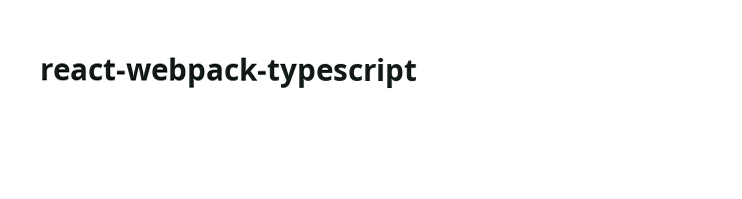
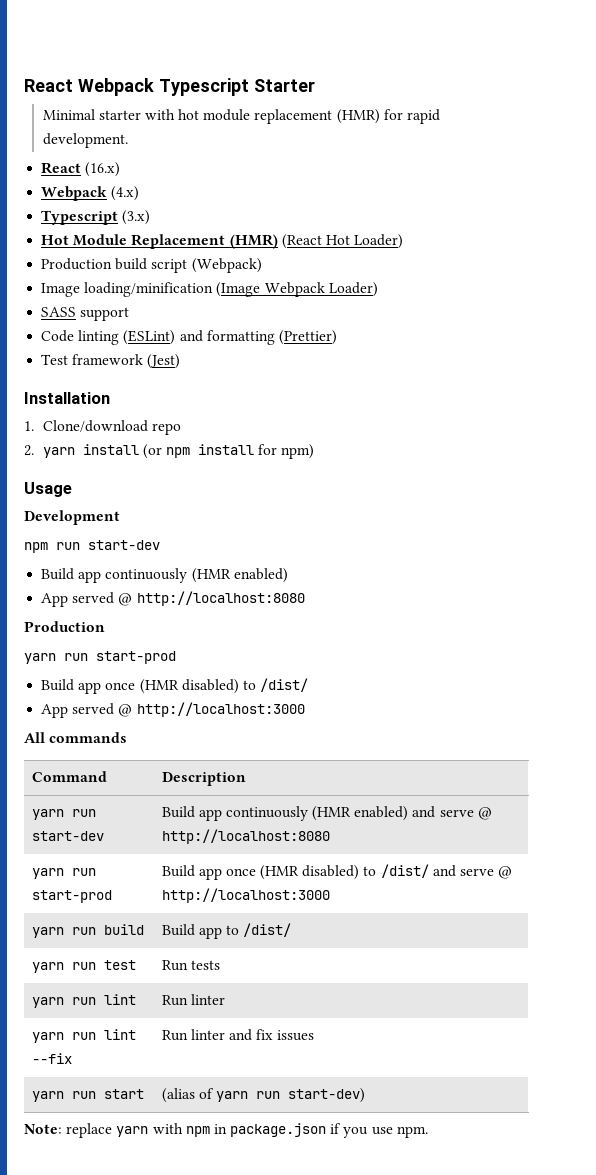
- react-webpack-typescript
+ React Webpack Typescript Starter
+ Minimal starter with hot module replacement (HMR) for rapid development.
+ React (16.x)
+ Webpack (4.x)
+ Typescript (3.x)
+ Hot Module Replacement (HMR) (React Hot Loader)
+ Production build script (Webpack)
+ Image loading/minification (Image Webpack Loader)
+ SASS support
+ Code linting (ESLint) and formatting (Prettier)
+ Test framework (Jest)
+ Installation
+ 1. Clone/download repo
+ 2. yarn install (or npm install for npm)
+ Usage
+ Development
+ npm run start-dev
+ Build app continuously (HMR enabled)
+ App served @ http://localhost:8080
+ Production
+ yarn run start-prod
+ Build app once (HMR disabled) to /dist/
+ App served @ http://localhost:3000
+ All commands
+ Command | Description
+ yarn run start-dev | Build app continuously (HMR enabled) and serve @ http://localhost:8080
+ yarn run start-prod | Build app once (HMR disabled) to /dist/ and serve @ http://localhost:3000
+ yarn run build | Build app to /dist/
+ yarn run test | Run tests
+ yarn run lint | Run linter
+ yarn run lint --fix | Run linter and fix issues
+ yarn run start | (alias of yarn run start-dev)
+ Note: replace yarn with npm in package.json if you use npm.

